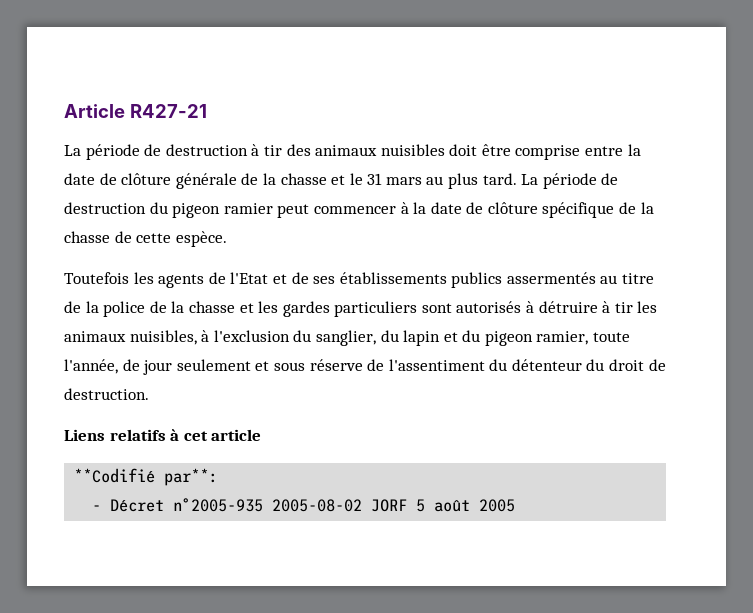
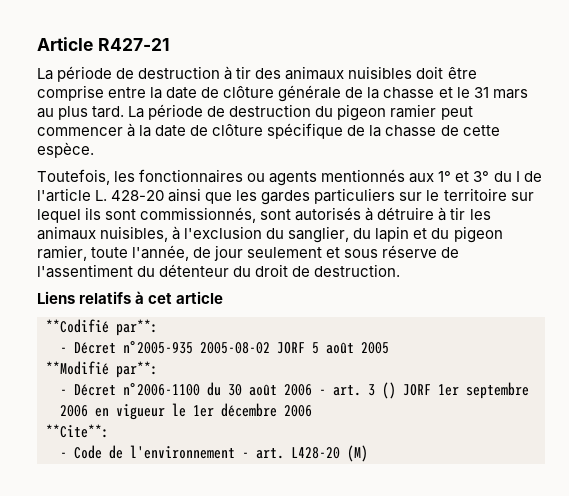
- Toutefois les agents de l'Etat et de ses établissements publics assermentés au titre de la police de la chasse et les gardes particuliers sont autorisés à détruire à tir les animaux nuisibles, à l'exclusion du sanglier, du lapin et du pigeon ramier, toute l'année, de jour seulement et sous réserve de l'assentiment du détenteur du droit de destruction.
+ Toutefois, les fonctionnaires ou agents mentionnés aux 1° et 3° du I de l'article L. 428-20 ainsi que les gardes particuliers sur le territoire sur lequel ils sont commissionnés, sont autorisés à détruire à tir les animaux nuisibles, à l'exclusion du sanglier, du lapin et du pigeon ramier, toute l'année, de jour seulement et sous réserve de l'assentiment du détenteur du droit de destruction.
+ **Modifié par**:
+ - Décret n°2006-1100 du 30 août 2006 - art. 3 () JORF 1er septembre 2006 en vigueur le 1er décembre 2006
+ **Cite**:
+ - Code de l'environnement - art. L428-20 (M)

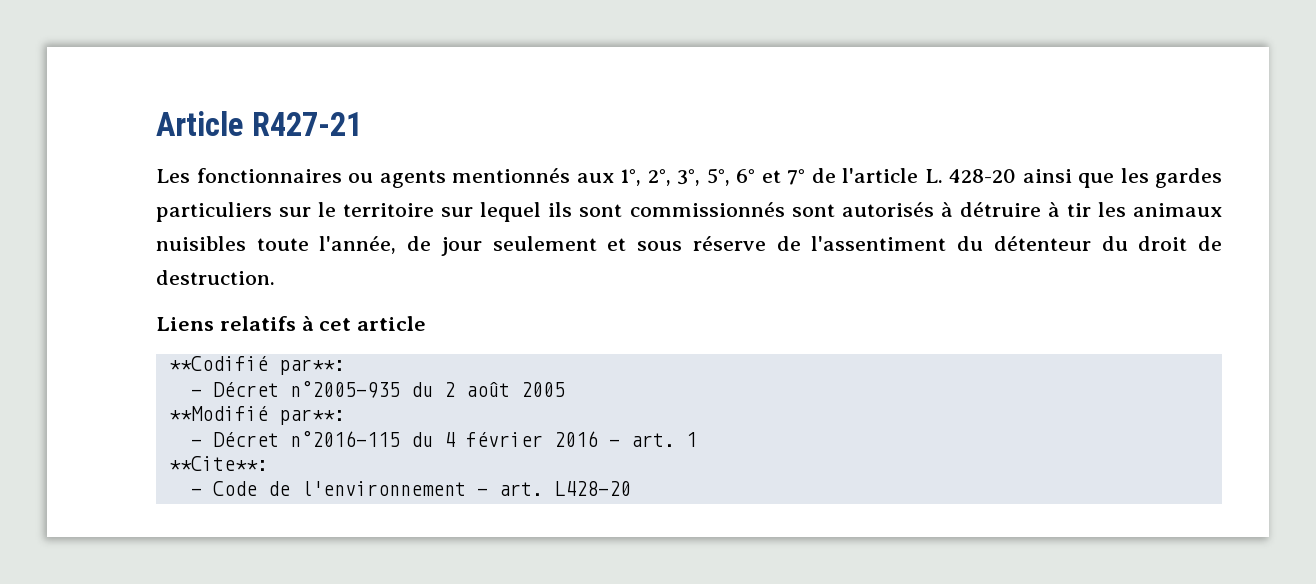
- La période de destruction à tir des animaux nuisibles doit être comprise entre la date de clôture générale de la chasse et le 31 mars au plus tard. La période de destruction du pigeon ramier peut commencer à la date de clôture spécifique de la chasse de cette espèce.
- Toutefois, les fonctionnaires ou agents mentionnés aux 1° et 3° du I de l'article L. 428-20 ainsi que les gardes particuliers sur le territoire sur lequel ils sont commissionnés, sont autorisés à détruire à tir les animaux nuisibles, à l'exclusion du sanglier, du lapin et du pigeon ramier, toute l'année, de jour seulement et sous réserve de l'assentiment du détenteur du droit de destruction.
+ Les fonctionnaires ou agents mentionnés aux 1°, 2°, 3°, 5°, 6° et 7° de l'article L. 428-20 ainsi que les gardes particuliers sur le territoire sur lequel ils sont commissionnés sont autorisés à détruire à tir les animaux nuisibles toute l'année, de jour seulement et sous réserve de l'assentiment du détenteur du droit de destruction.
- - Décret n°2005-935 2005-08-02 JORF 5 août 2005
+ - Décret n°2005-935 du 2 août 2005
- - Décret n°2006-1100 du 30 août 2006 - art. 3 () JORF 1er septembre 2006 en vigueur le 1er décembre 2006
+ - Décret n°2016-115 du 4 février 2016 - art. 1
- - Code de l'environnement - art. L428-20 (M)
+ - Code de l'environnement - art. L428-20

